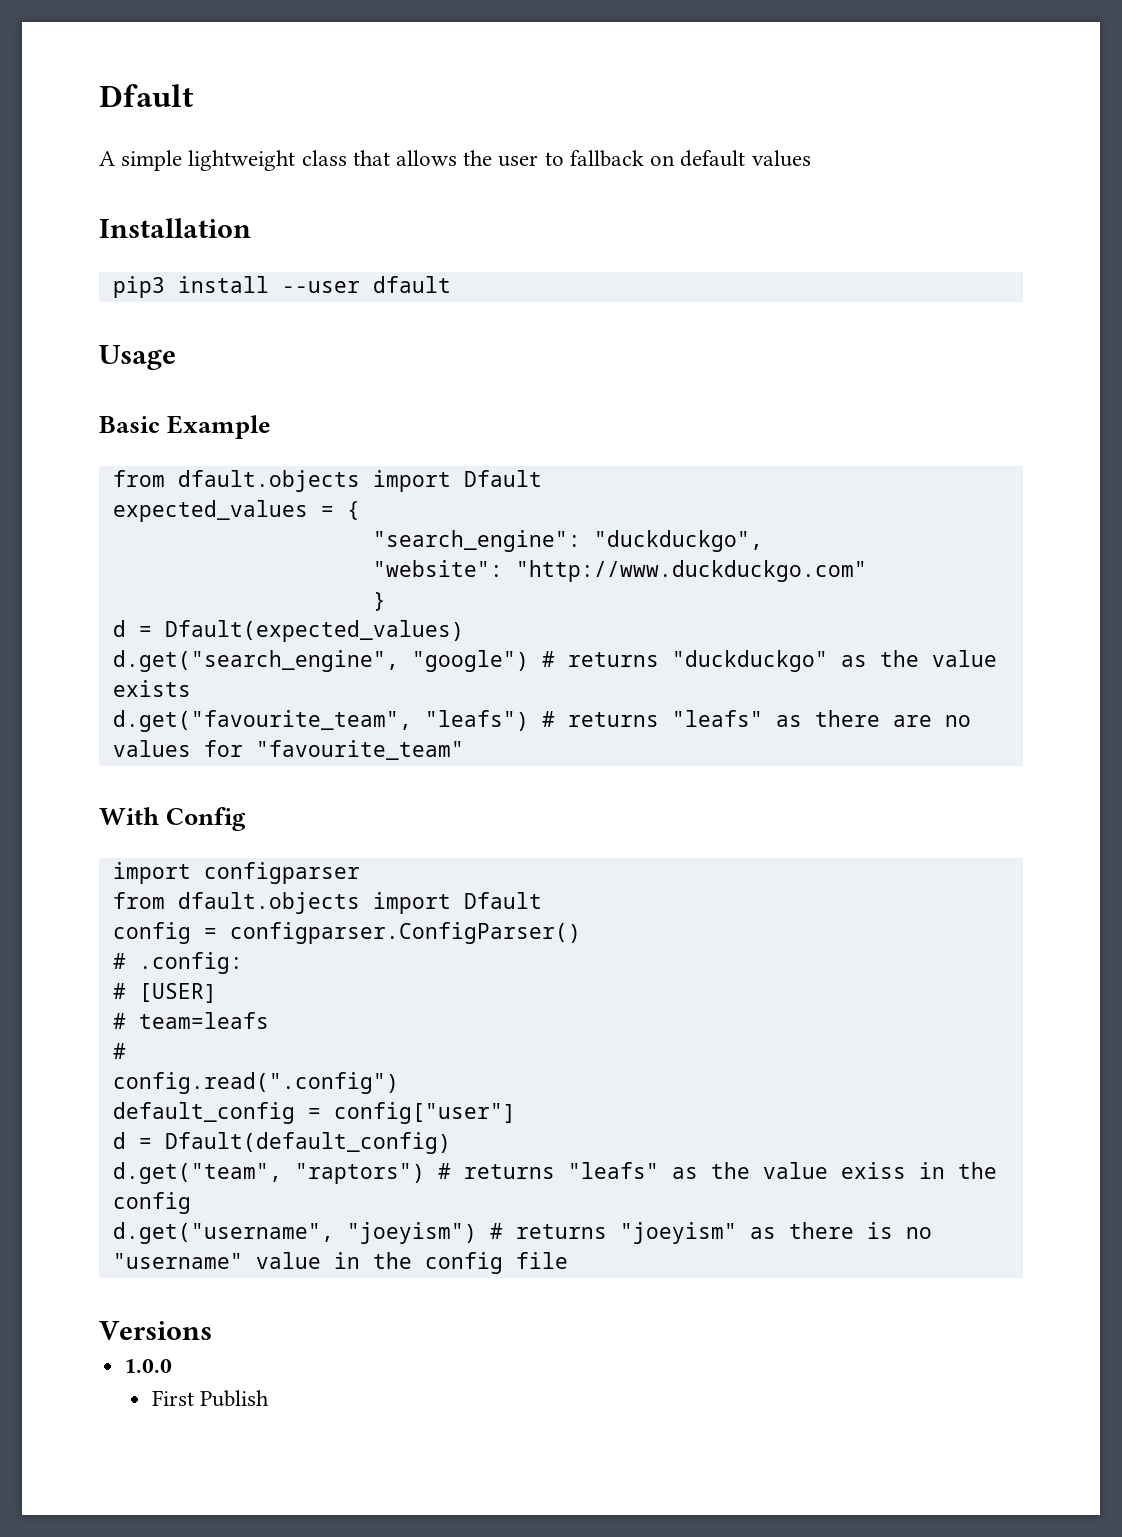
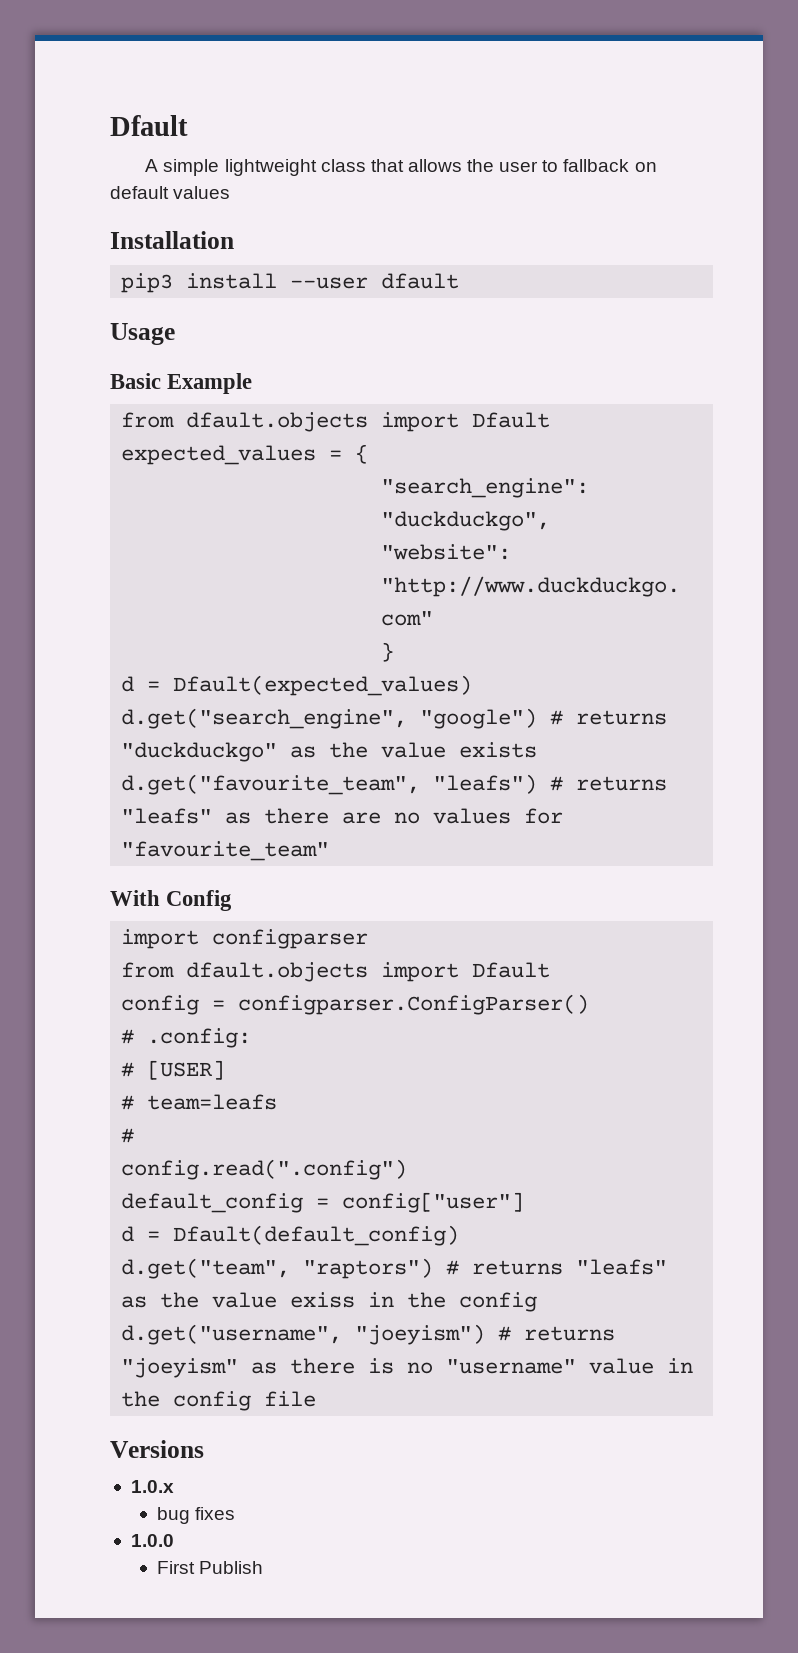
+ 1.0.x
+ bug fixes

